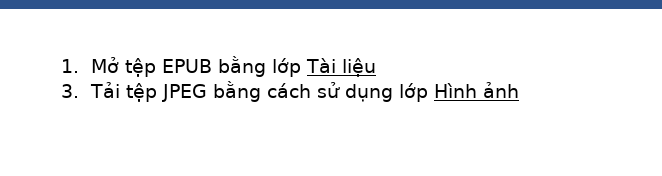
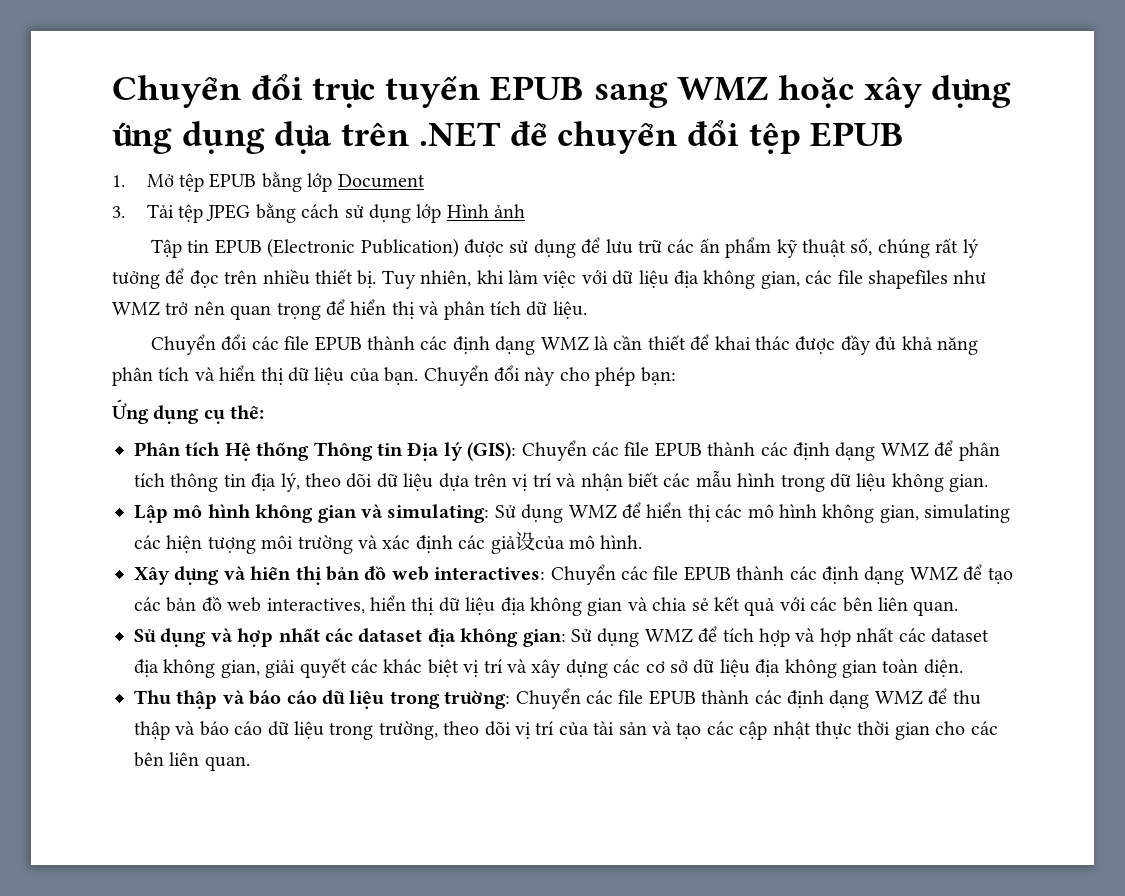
+ Chuyển đổi trực tuyến EPUB sang WMZ hoặc xây dựng ứng dụng dựa trên .NET để chuyển đổi tệp EPUB
- 1. Mở tệp EPUB bằng lớp Tài liệu
+ 1. Mở tệp EPUB bằng lớp Document
+ Tập tin EPUB (Electronic Publication) được sử dụng để lưu trữ các ấn phẩm kỹ thuật số, chúng rất lý tưởng để đọc trên nhiều thiết bị. Tuy nhiên, khi làm việc với dữ liệu địa không gian, các file shapefiles như WMZ trở nên quan trọng để hiển thị và phân tích dữ liệu.
+ Chuyển đổi các file EPUB thành các định dạng WMZ là cần thiết để khai thác được đầy đủ khả năng phân tích và hiển thị dữ liệu của bạn. Chuyển đổi này cho phép bạn:
+ Ứng dụng cụ thể:
+ Phân tích Hệ thống Thông tin Địa lý (GIS): Chuyển các file EPUB thành các định dạng WMZ để phân tích thông tin địa lý, theo dõi dữ liệu dựa trên vị trí và nhận biết các mẫu hình trong dữ liệu không gian.
+ Lập mô hình không gian và simulating: Sử dụng WMZ để hiển thị các mô hình không gian, simulating các hiện tượng môi trường và xác định các giả设của mô hình.
+ Xây dựng và hiển thị bản đồ web interactives: Chuyển các file EPUB thành các định dạng WMZ để tạo các bản đồ web interactives, hiển thị dữ liệu địa không gian và chia sẻ kết quả với các bên liên quan.
+ Sử dụng và hợp nhất các dataset địa không gian: Sử dụng WMZ để tích hợp và hợp nhất các dataset địa không gian, giải quyết các khác biệt vị trí và xây dựng các cơ sở dữ liệu địa không gian toàn diện.
+ Thu thập và báo cáo dữ liệu trong trường: Chuyển các file EPUB thành các định dạng WMZ để thu thập và báo cáo dữ liệu trong trường, theo dõi vị trí của tài sản và tạo các cập nhật thực thời gian cho các bên liên quan.

